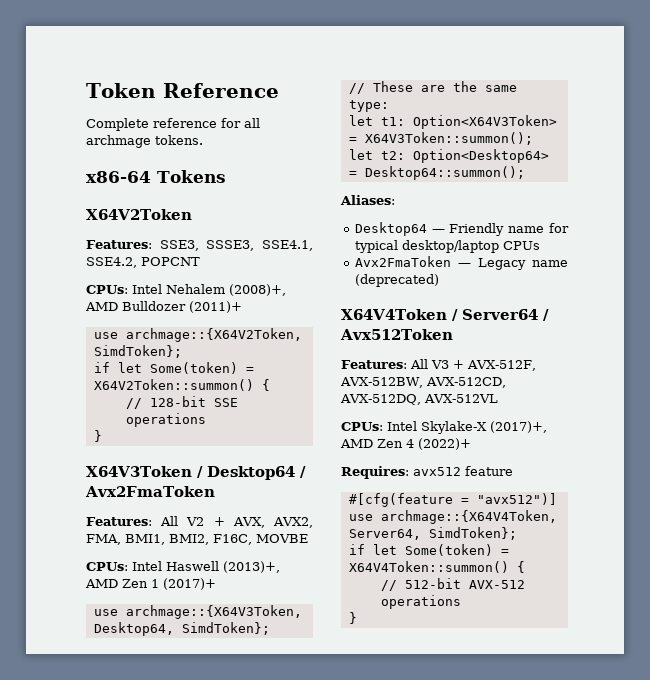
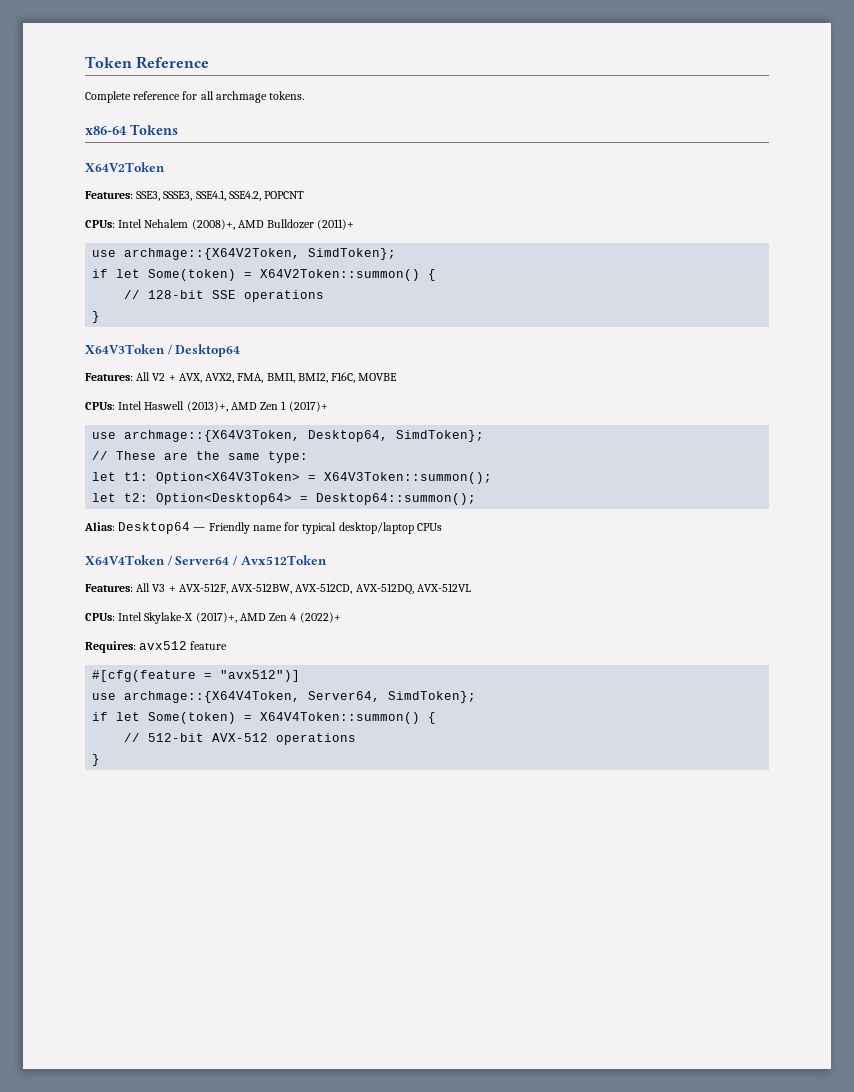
- X64V3Token / Desktop64 / Avx2FmaToken
+ X64V3Token / Desktop64
- Aliases:
- Desktop64 — Friendly name for typical desktop/laptop CPUs
+ Alias: Desktop64 — Friendly name for typical desktop/laptop CPUs
- Avx2FmaToken — Legacy name (deprecated)

